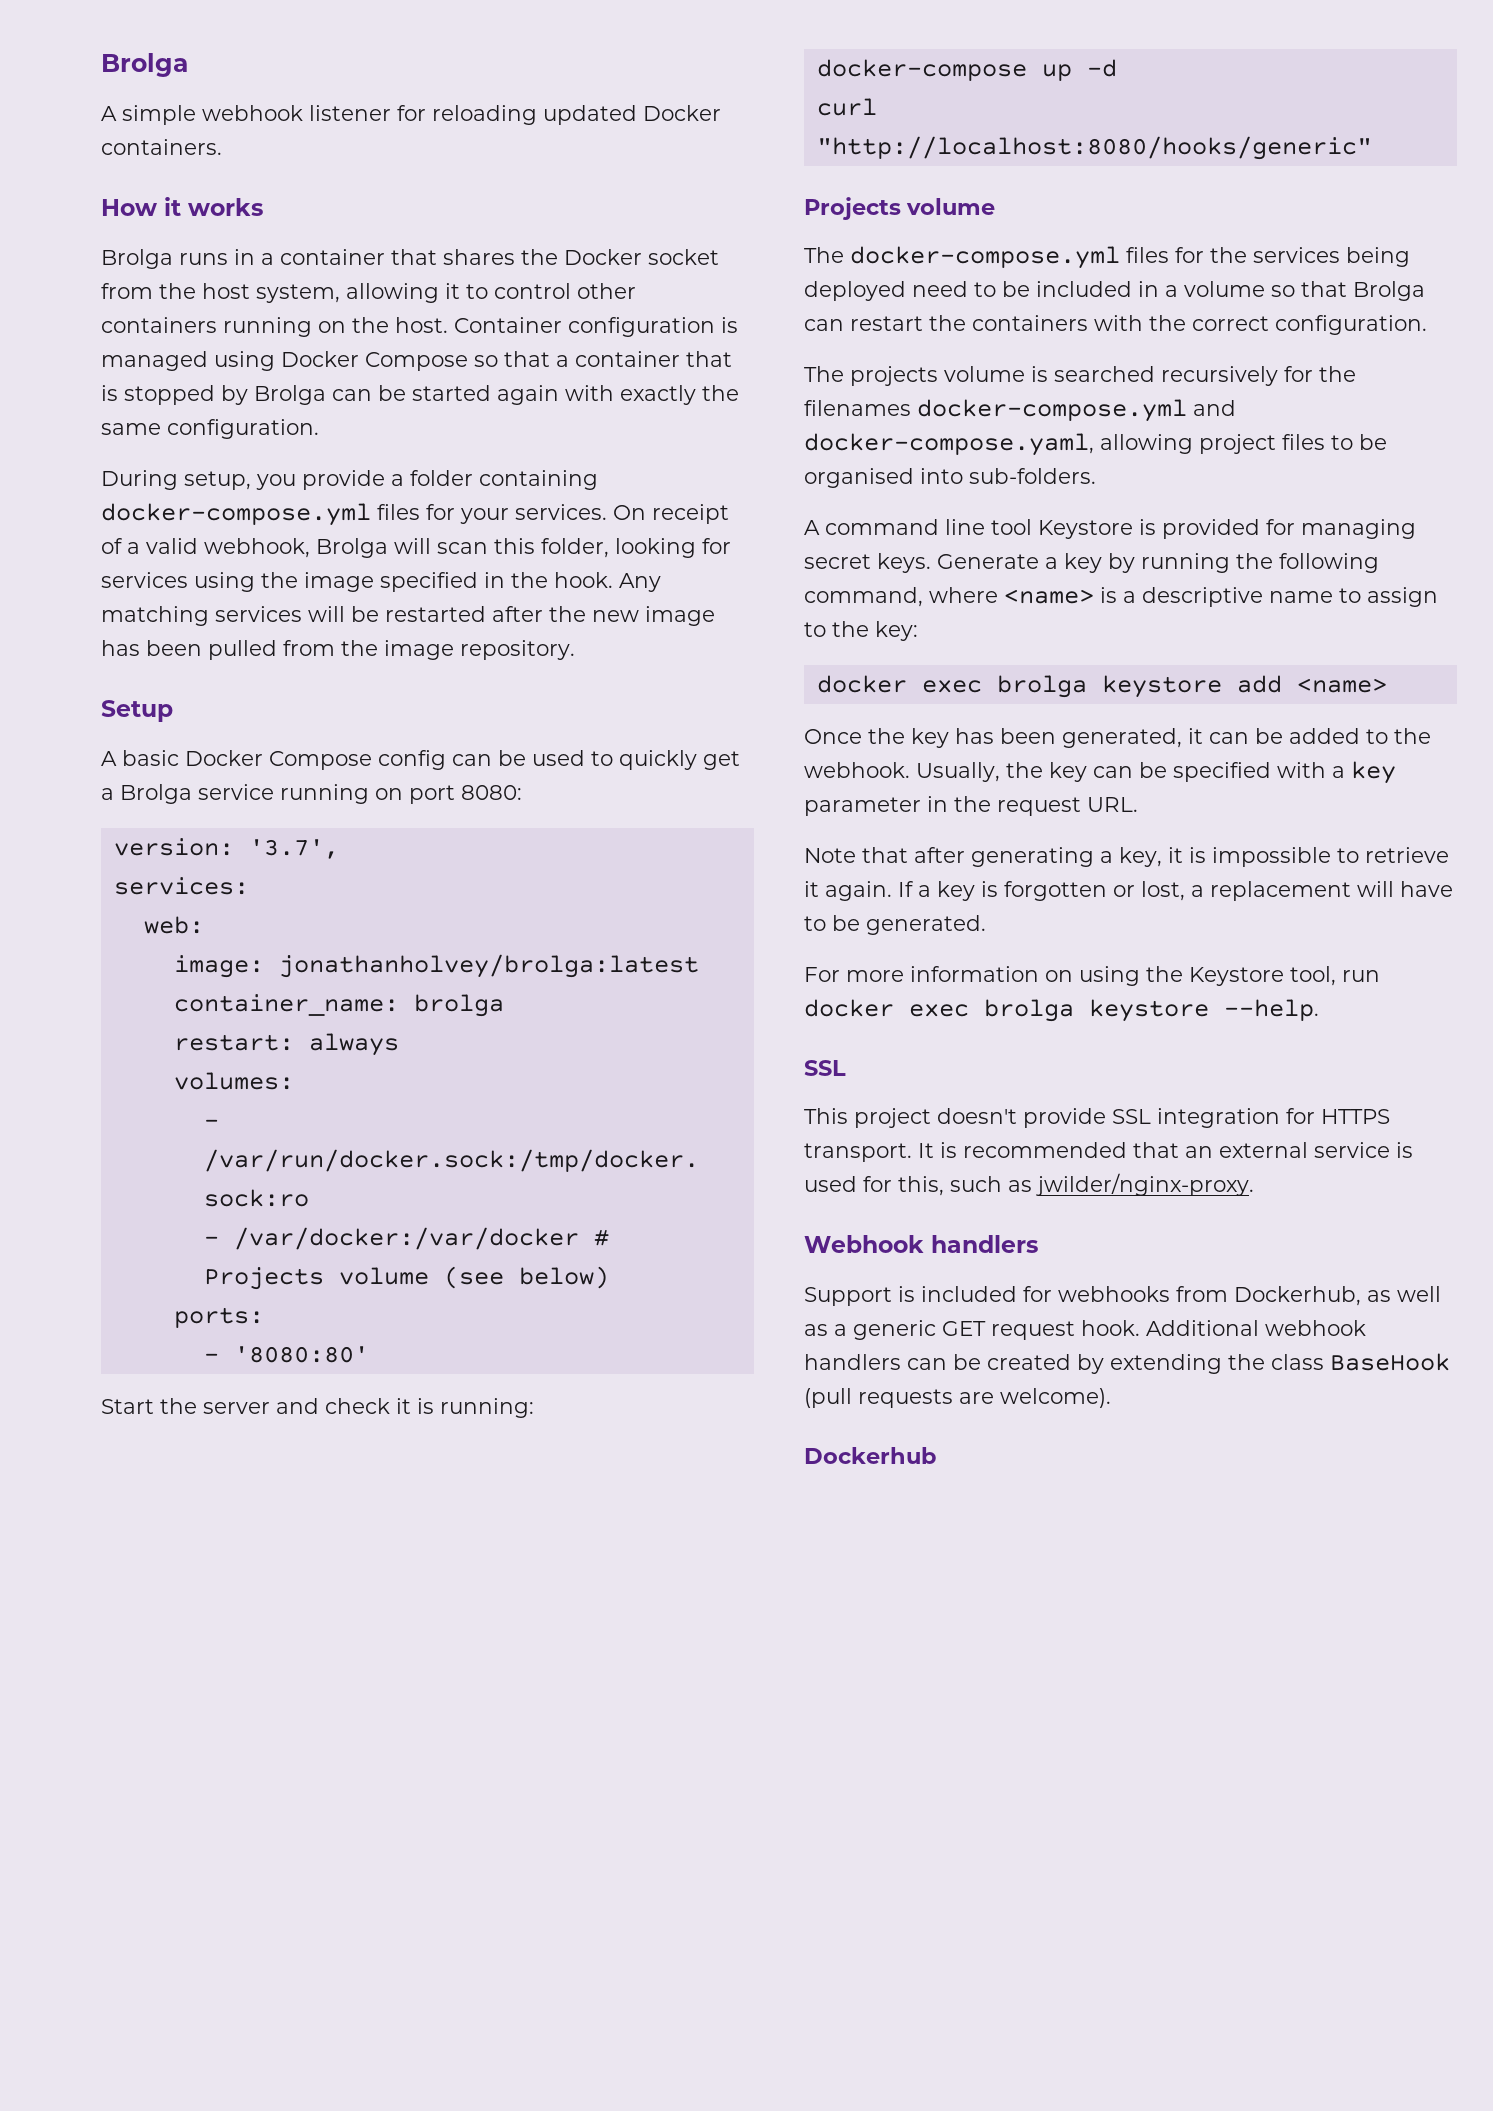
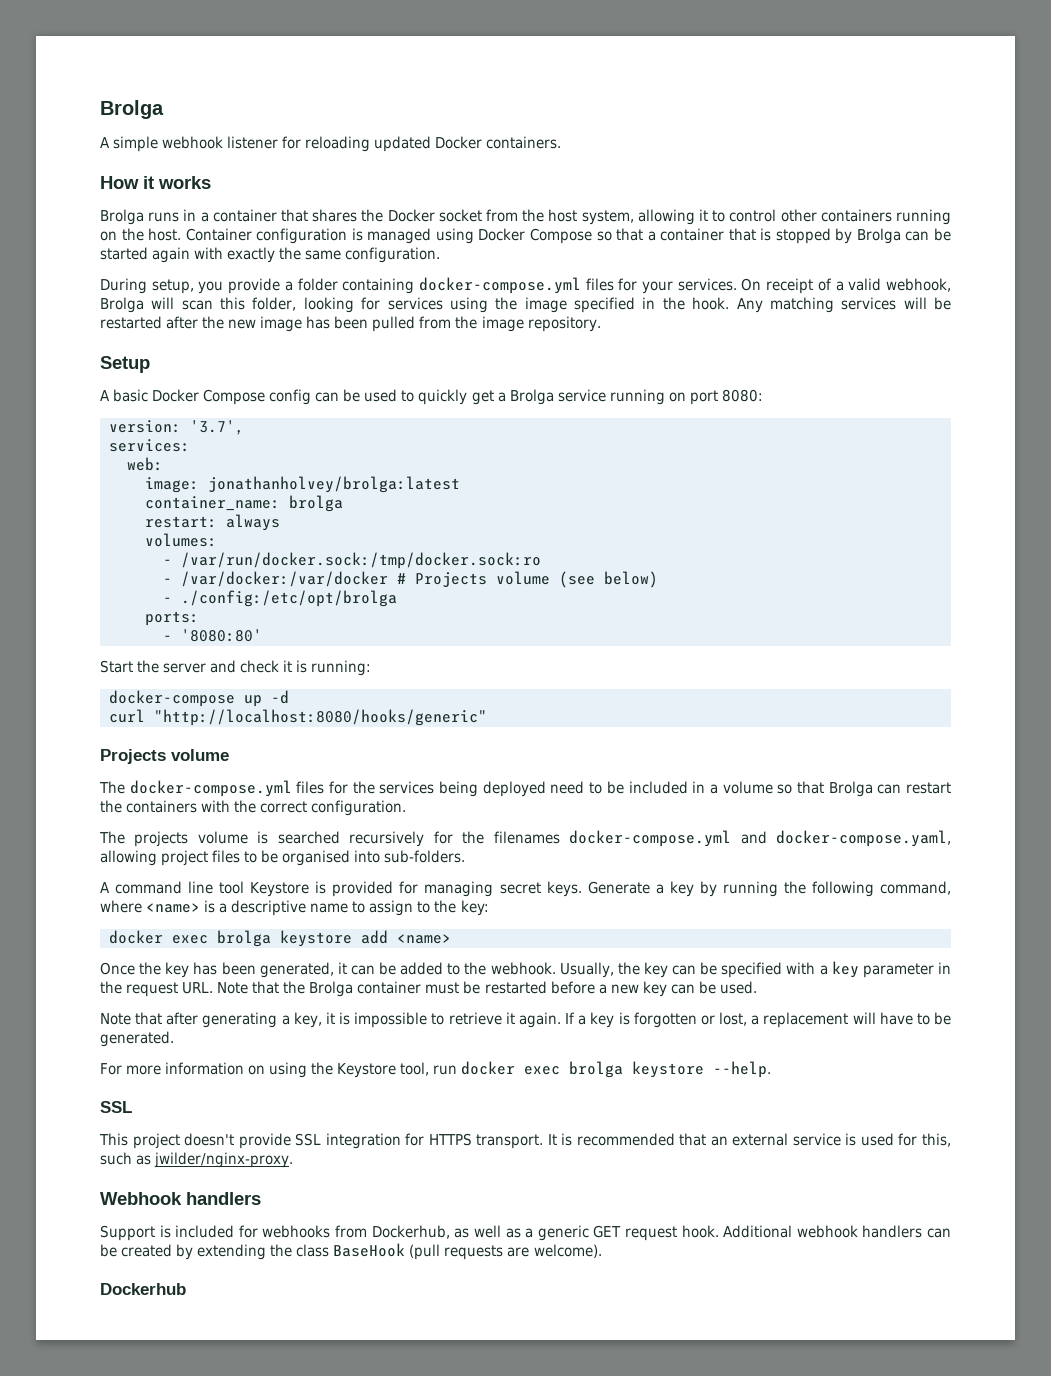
+ - ./config:/etc/opt/brolga
- Usually, the key can be specified with a key parameter in the request URL.
+ Usually, the key can be specified with a key parameter in the request URL. Note that the Brolga container must be restarted before a new key can be used.

